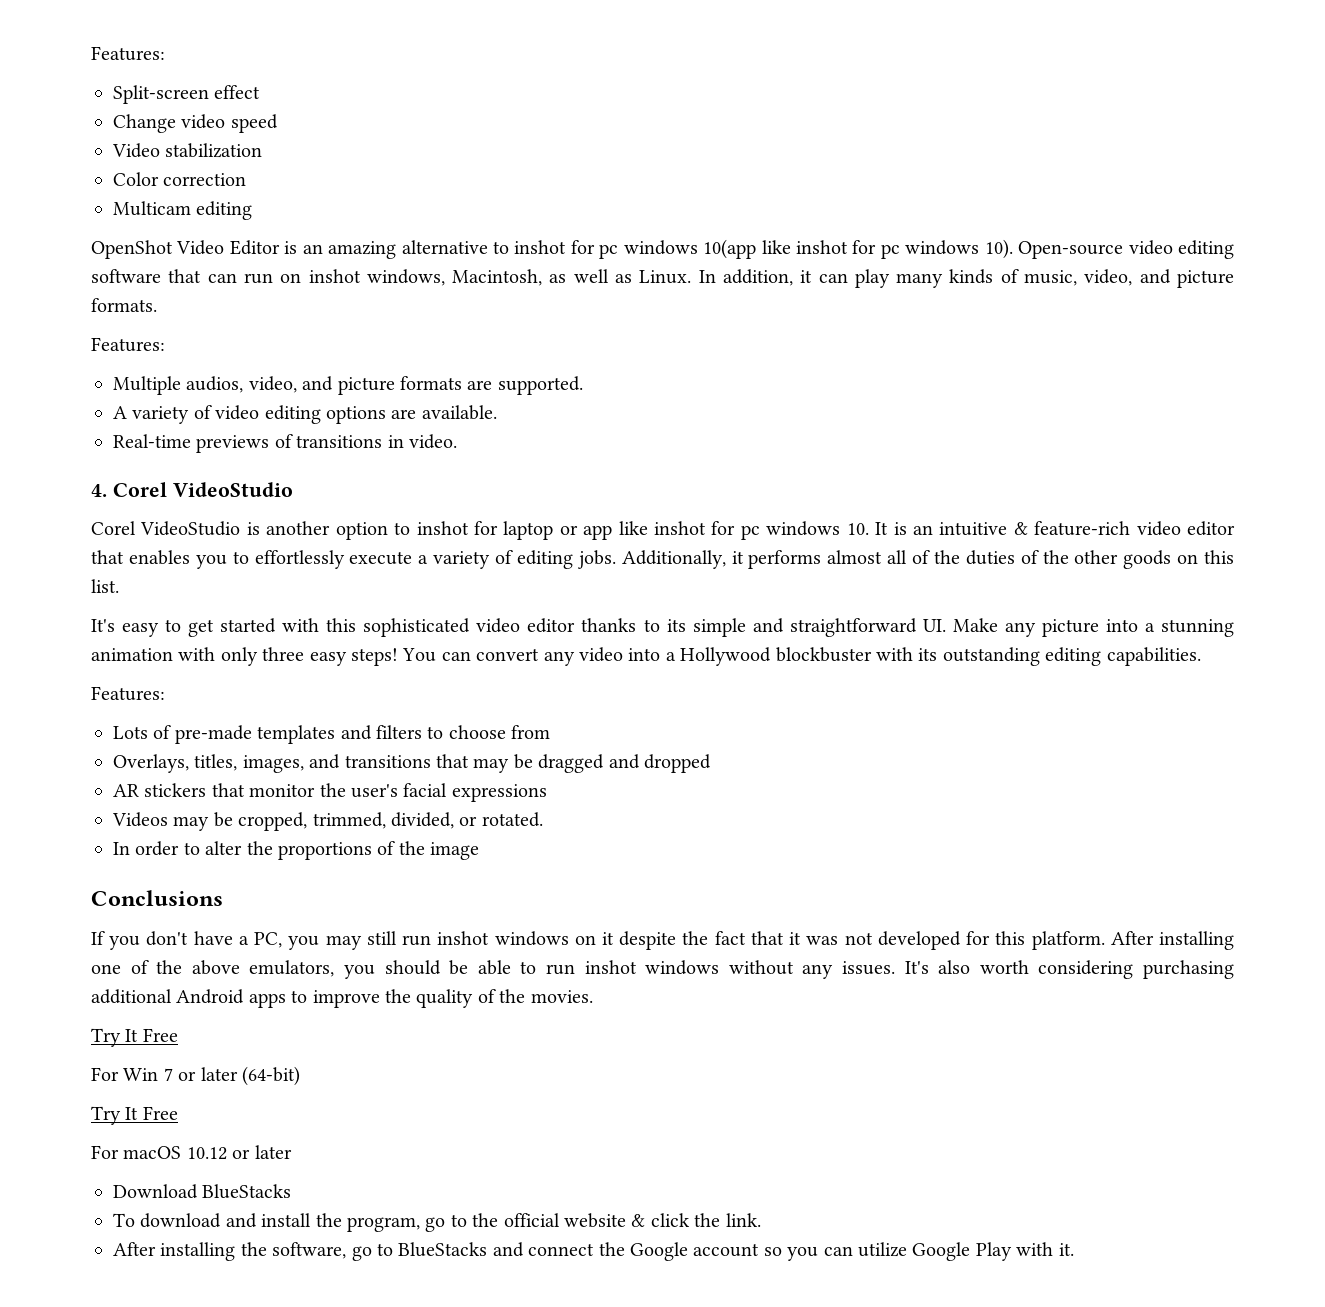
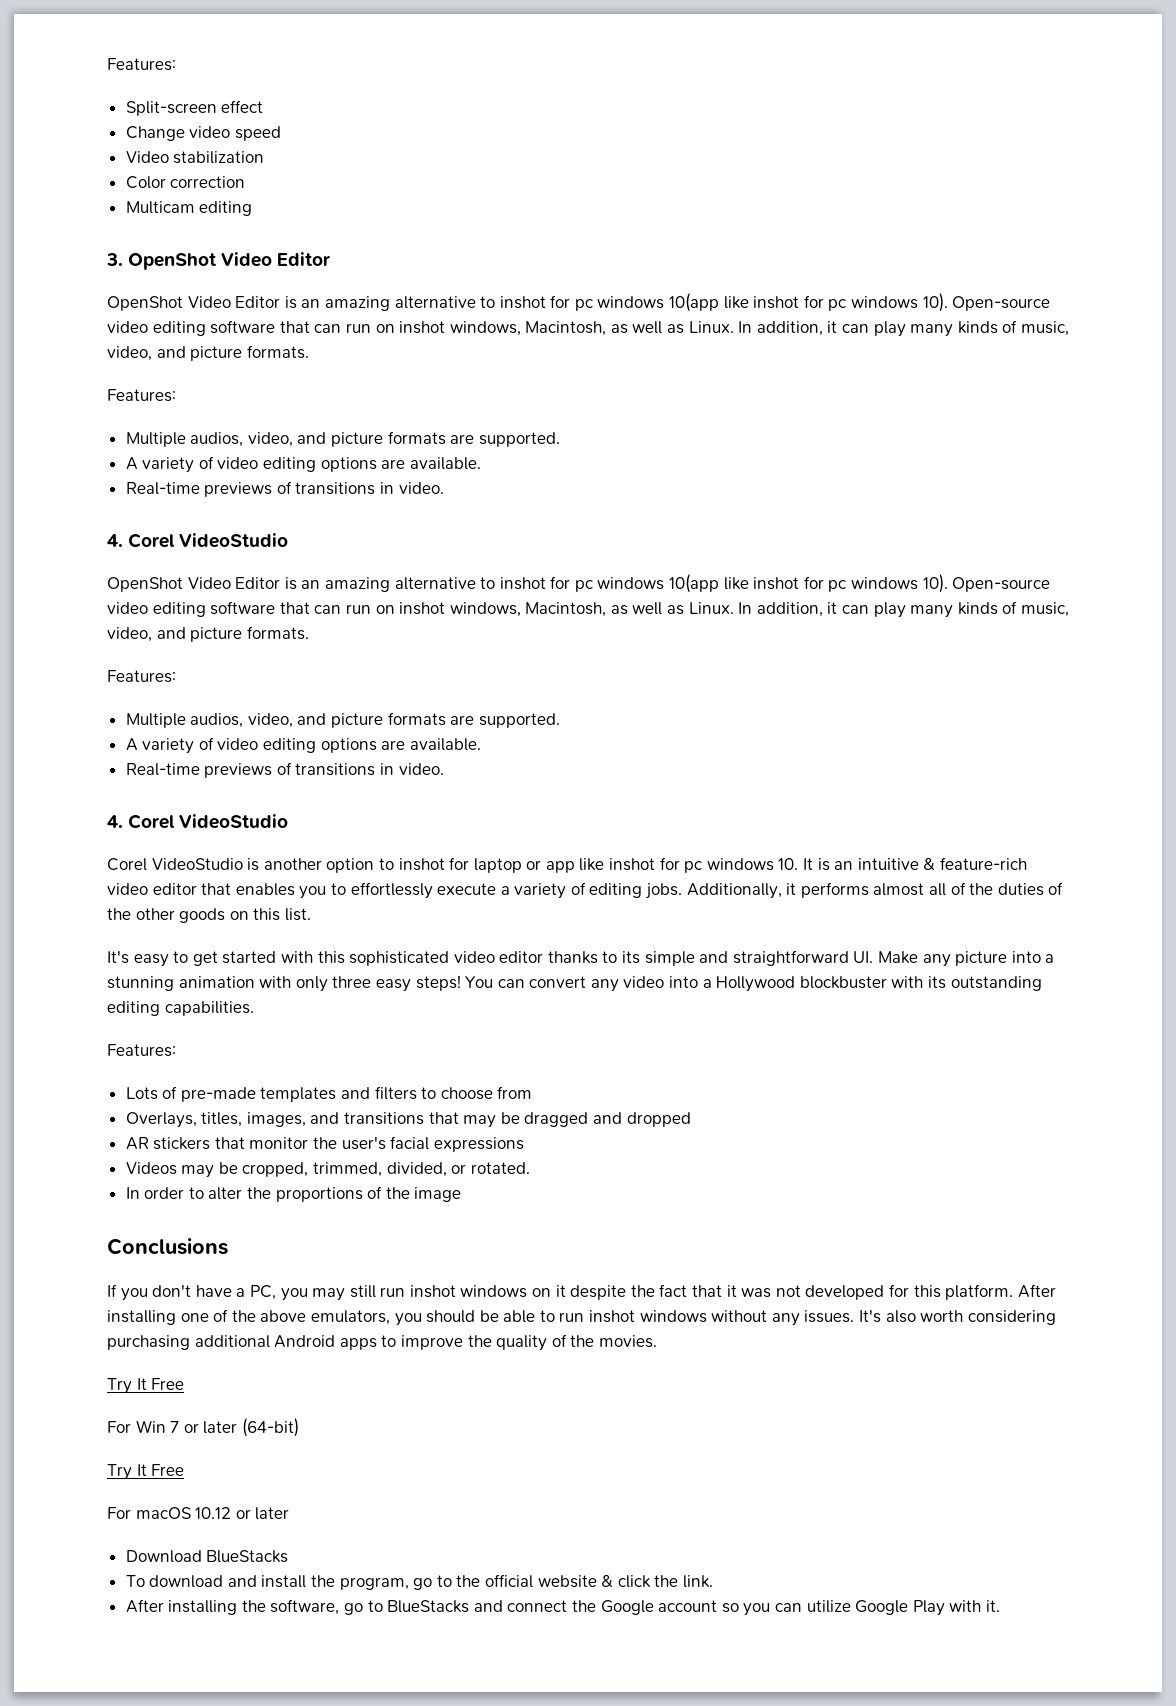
+ 3. OpenShot Video Editor
+ OpenShot Video Editor is an amazing alternative to inshot for pc windows 10(app like inshot for pc windows 10). Open-source video editing software that can run on inshot windows, Macintosh, as well as Linux. In addition, it can play many kinds of music, video, and picture formats.
+ Features:
+ Multiple audios, video, and picture formats are supported.
+ A variety of video editing options are available.
+ Real-time previews of transitions in video.
+ 4. Corel VideoStudio

